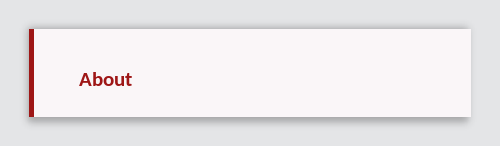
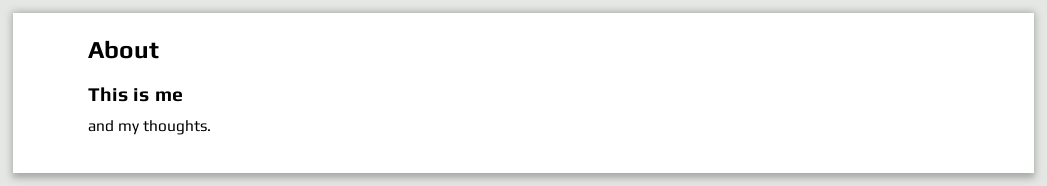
+ This is me
+ and my thoughts.

